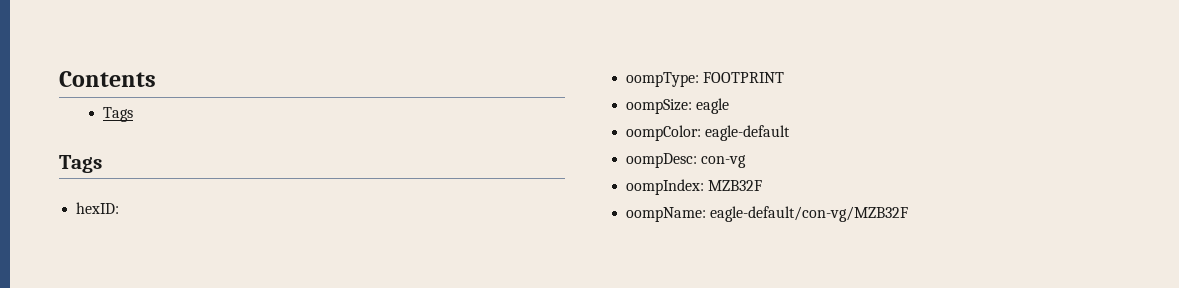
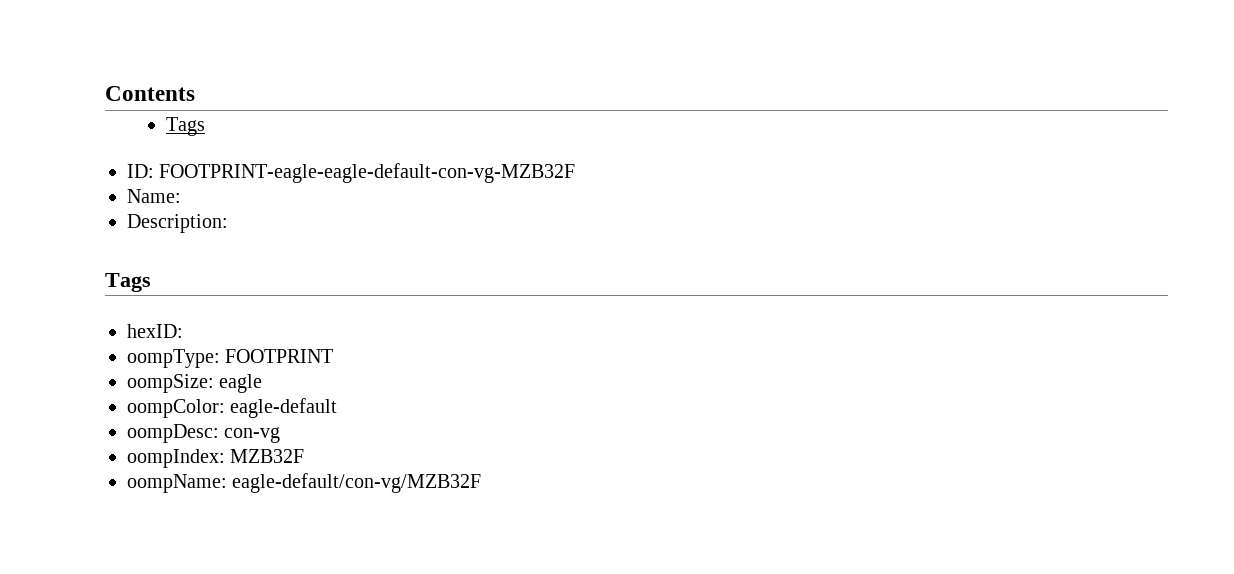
+ ID: FOOTPRINT-eagle-eagle-default-con-vg-MZB32F
+ Name:
+ Description:

